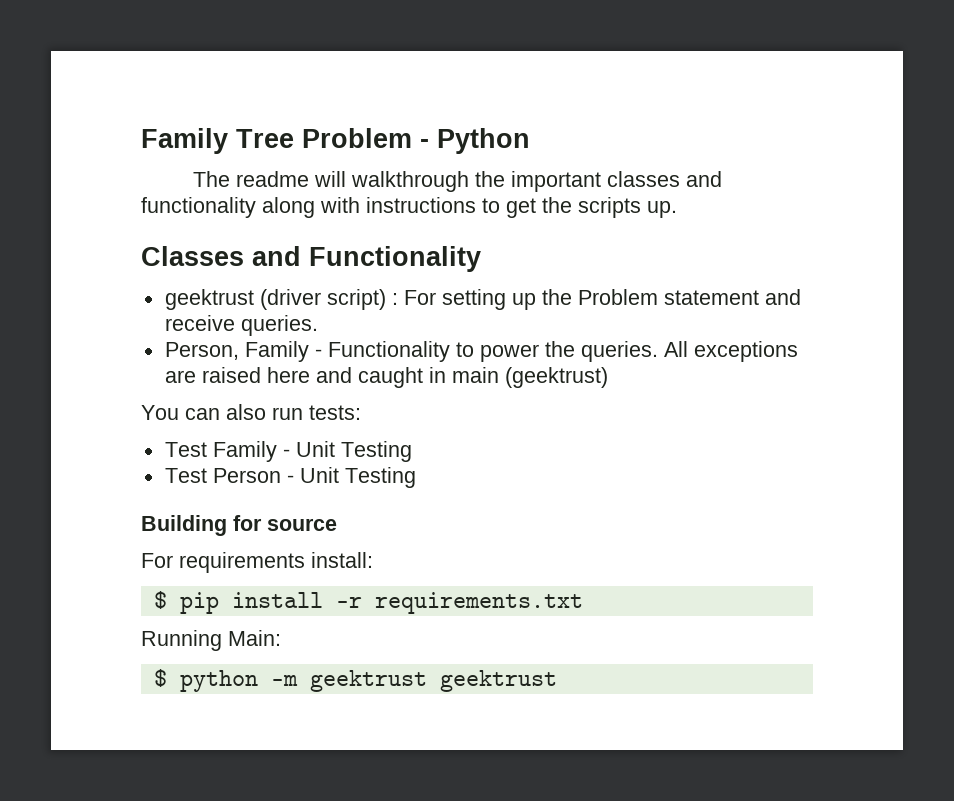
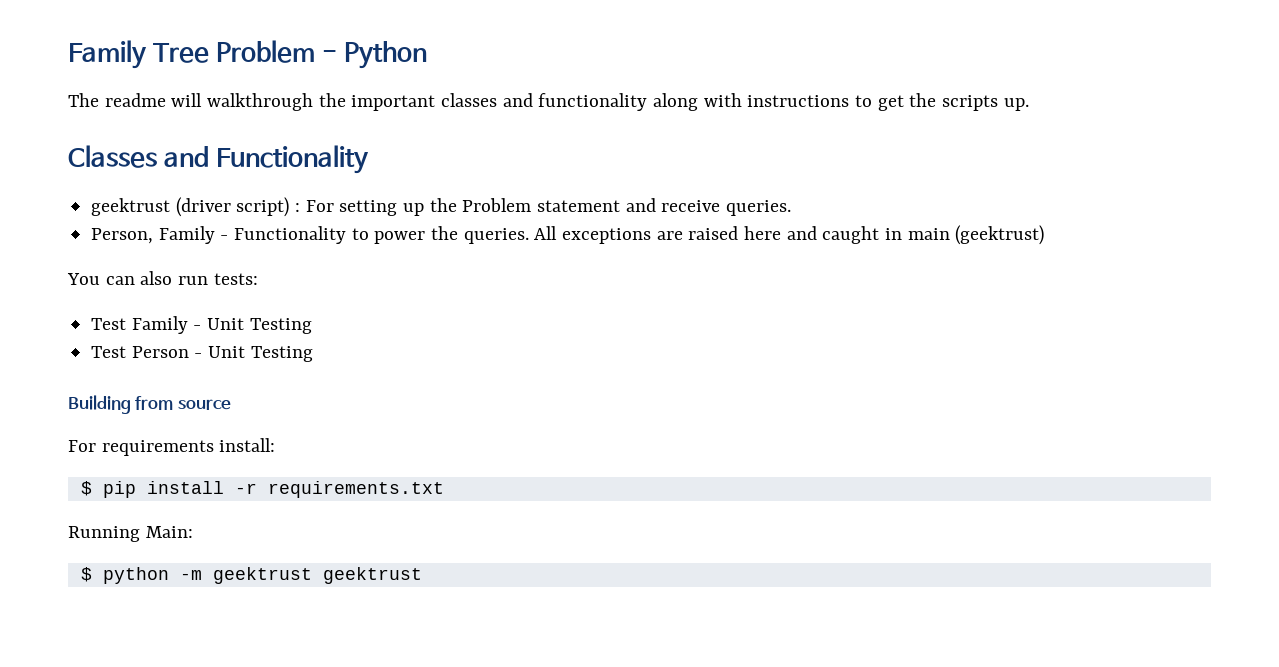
- Building for source
+ Building from source

